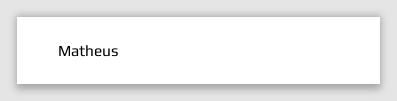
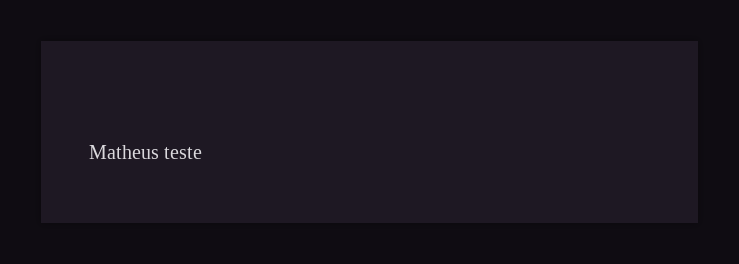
- Matheus
+ Matheus teste

